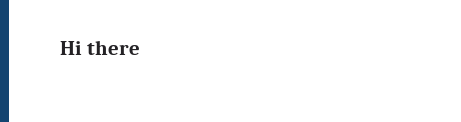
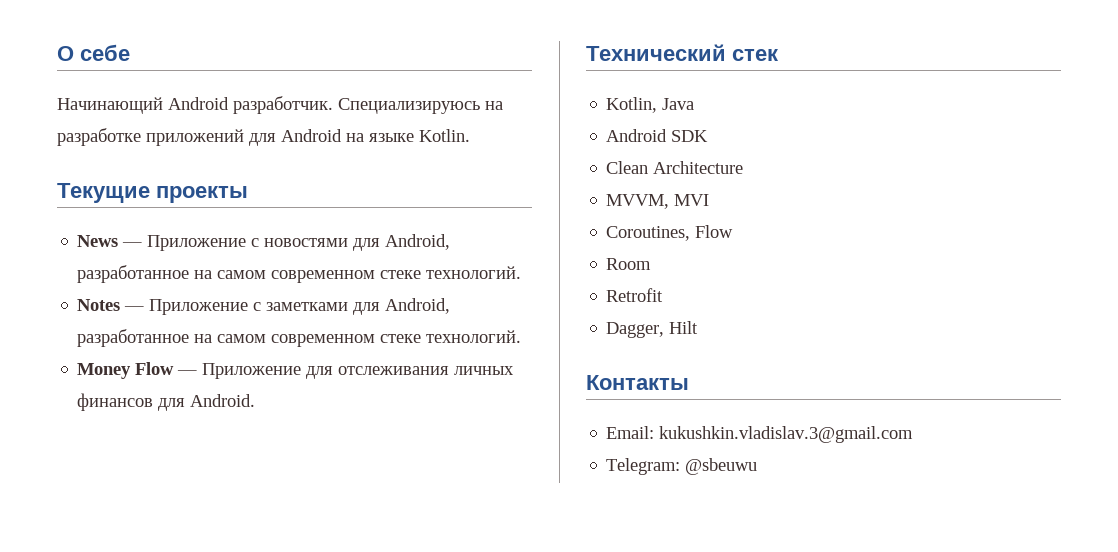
- Hi there
+ О себе
+ Начинающий Android разработчик. Специализируюсь на разработке приложений для Android на языке Kotlin.
+ Текущие проекты
+ News — Приложение с новостями для Android, разработанное на самом современном стеке технологий.
+ Notes — Приложение с заметками для Android, разработанное на самом современном стеке технологий.
+ Money Flow — Приложение для отслеживания личных финансов для Android.
+ Технический стек
+ Kotlin, Java
+ Android SDK
+ Clean Architecture
+ MVVM, MVI
+ Coroutines, Flow
+ Room
+ Retrofit
+ Dagger, Hilt
+ Контакты
+ Email: kukushkin.vladislav.3@gmail.com
+ Telegram: @sbeuwu

